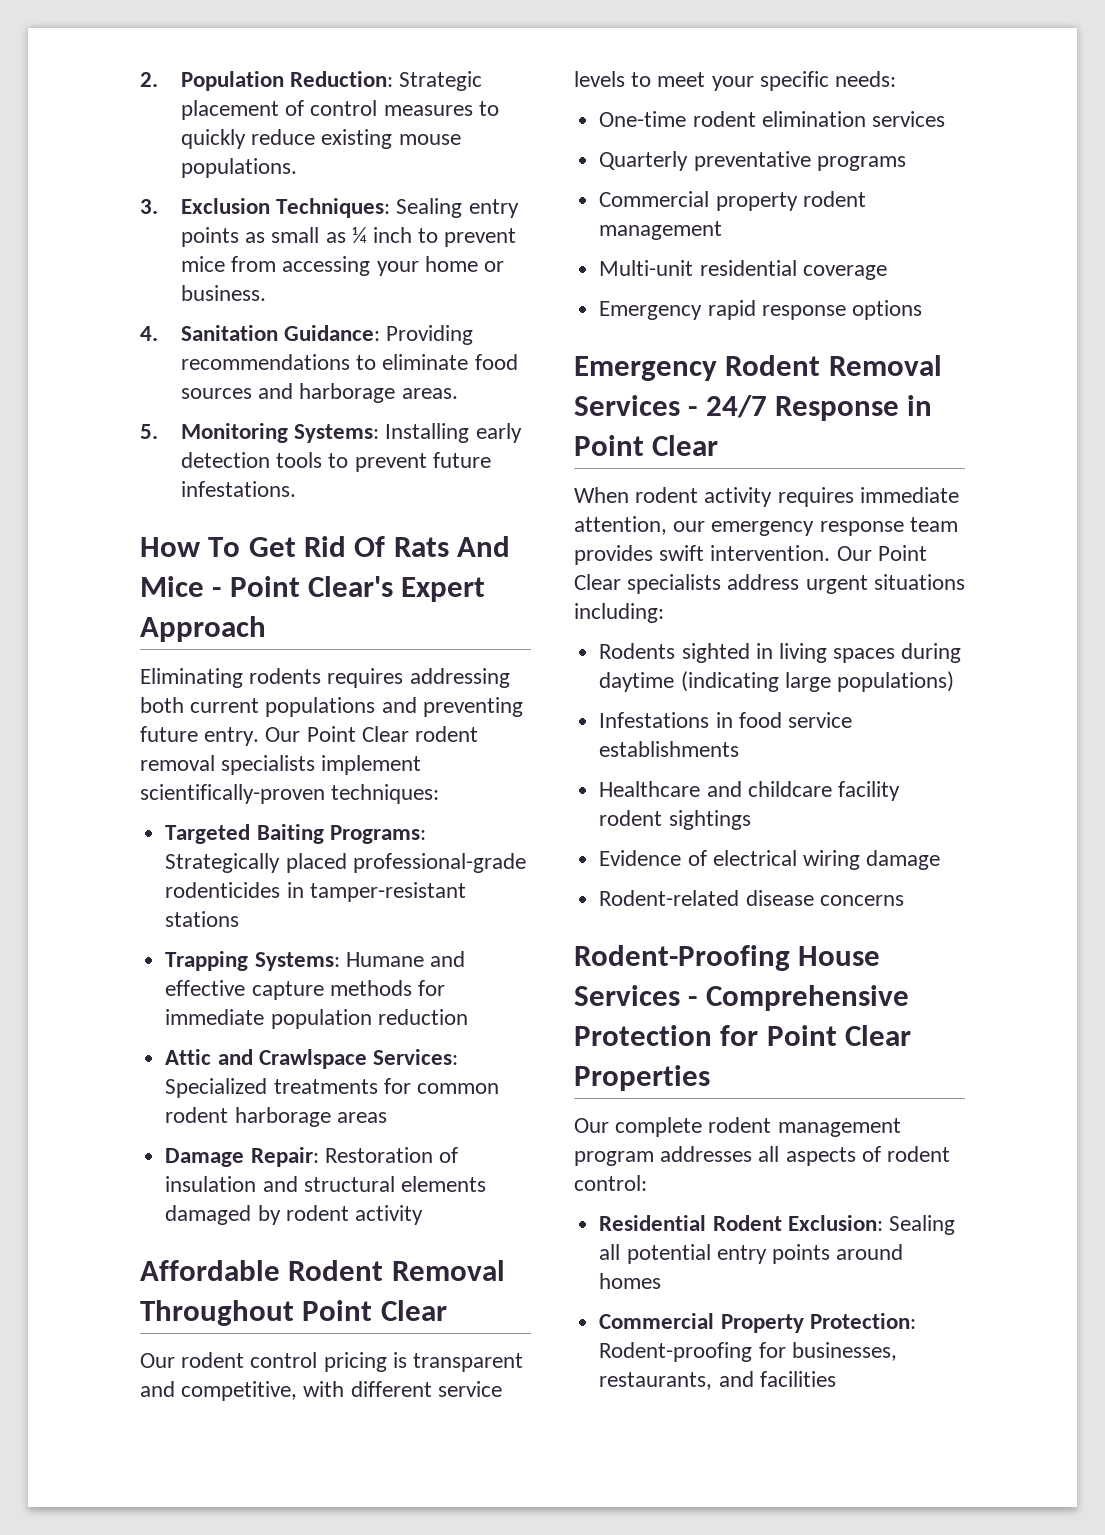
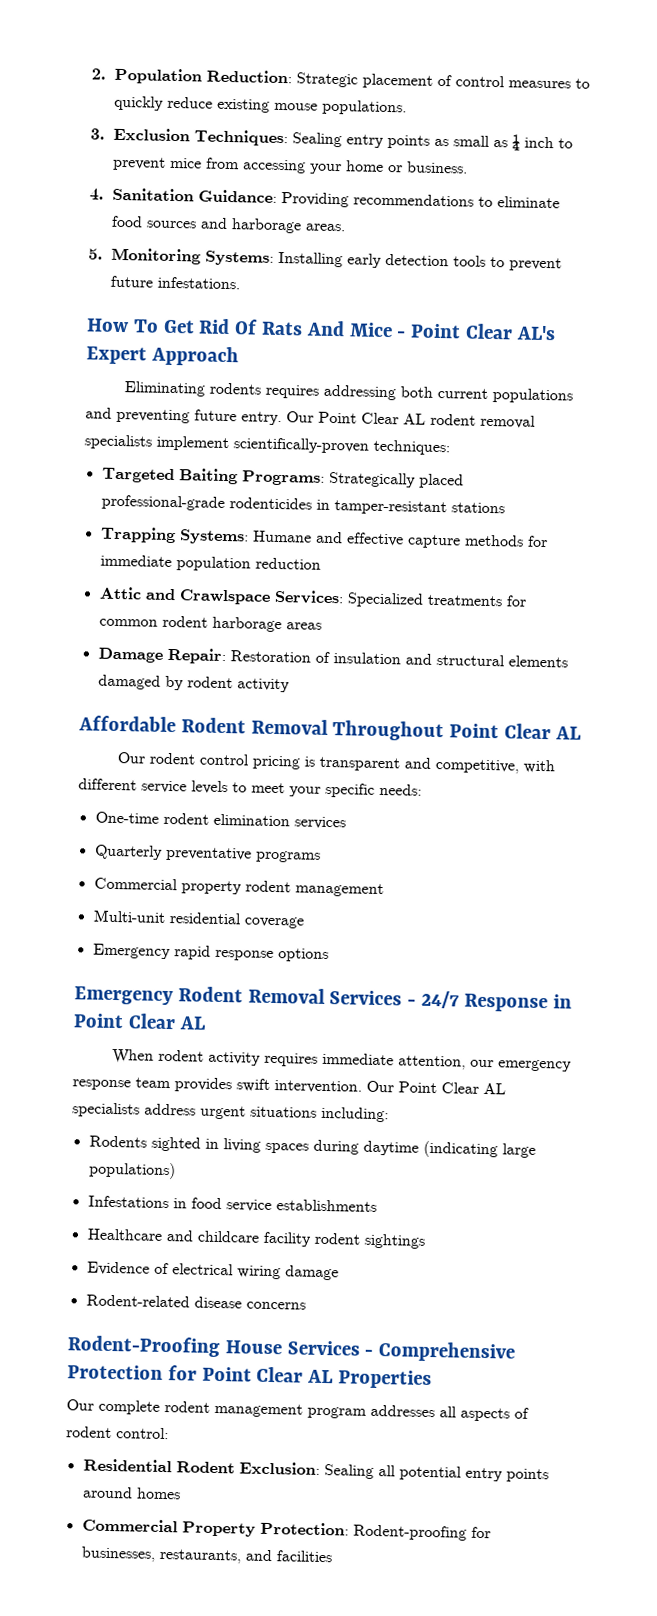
- How To Get Rid Of Rats And Mice - Point Clear's Expert Approach
+ How To Get Rid Of Rats And Mice - Point Clear AL's Expert Approach
- Our Point Clear rodent removal specialists implement scientifically-proven techniques:
+ Our Point Clear AL rodent removal specialists implement scientifically-proven techniques:
- Affordable Rodent Removal Throughout Point Clear
+ Affordable Rodent Removal Throughout Point Clear AL
- Emergency Rodent Removal Services - 24/7 Response in Point Clear
+ Emergency Rodent Removal Services - 24/7 Response in Point Clear AL
- Our Point Clear specialists address urgent situations including:
+ Our Point Clear AL specialists address urgent situations including:
- Rodent-Proofing House Services - Comprehensive Protection for Point Clear Properties
+ Rodent-Proofing House Services - Comprehensive Protection for Point Clear AL Properties

